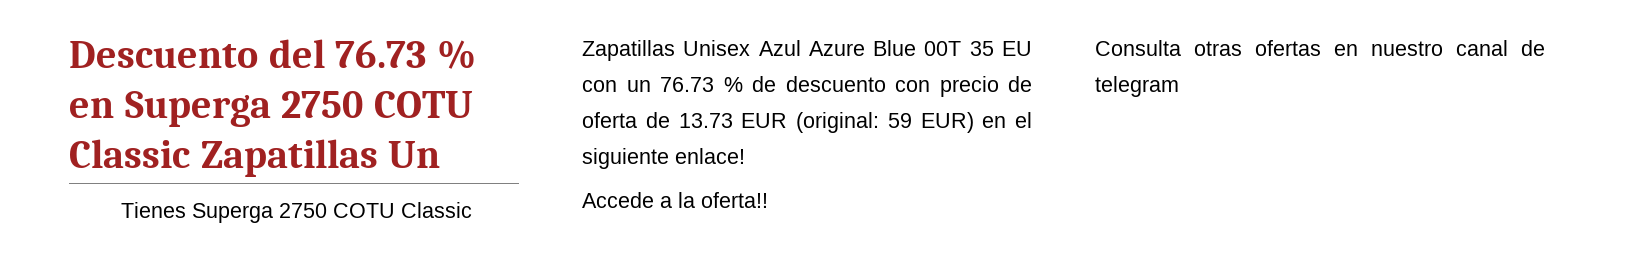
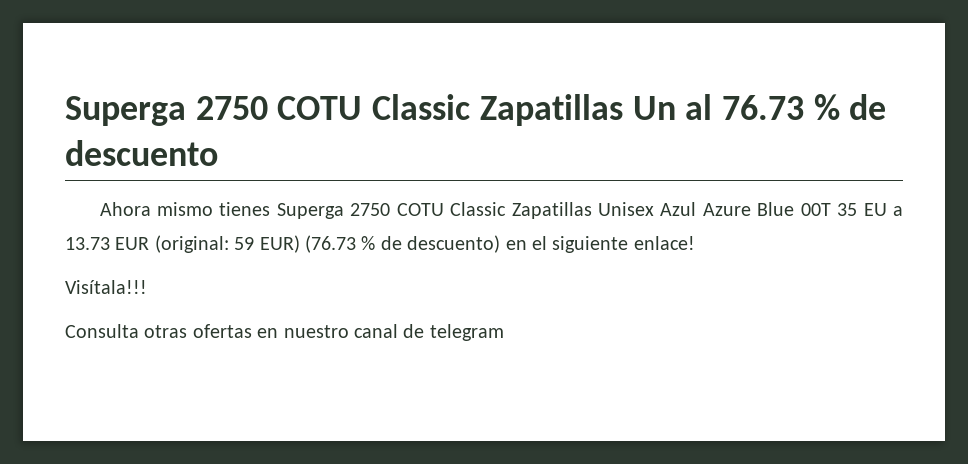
- Descuento del 76.73 % en Superga 2750 COTU Classic Zapatillas Un
- Tienes Superga 2750 COTU Classic Zapatillas Unisex Azul Azure Blue 00T 35 EU con un 76.73 % de descuento con precio de oferta de 13.73 EUR (original: 59 EUR) en el siguiente enlace!
+ Superga 2750 COTU Classic Zapatillas Un al 76.73 % de descuento
+ Ahora mismo tienes Superga 2750 COTU Classic Zapatillas Unisex Azul Azure Blue 00T 35 EU a 13.73 EUR (original: 59 EUR) (76.73 % de descuento) en el siguiente enlace!
- Accede a la oferta!!
+ Visítala!!!

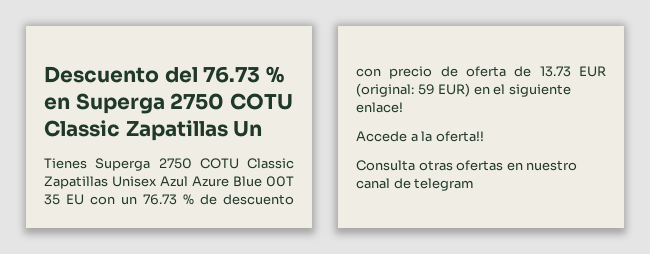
- Superga 2750 COTU Classic Zapatillas Un al 76.73 % de descuento
- Ahora mismo tienes Superga 2750 COTU Classic Zapatillas Unisex Azul Azure Blue 00T 35 EU a 13.73 EUR (original: 59 EUR) (76.73 % de descuento) en el siguiente enlace!
+ Descuento del 76.73 % en Superga 2750 COTU Classic Zapatillas Un
+ Tienes Superga 2750 COTU Classic Zapatillas Unisex Azul Azure Blue 00T 35 EU con un 76.73 % de descuento con precio de oferta de 13.73 EUR (original: 59 EUR) en el siguiente enlace!
- Visítala!!!
+ Accede a la oferta!!

